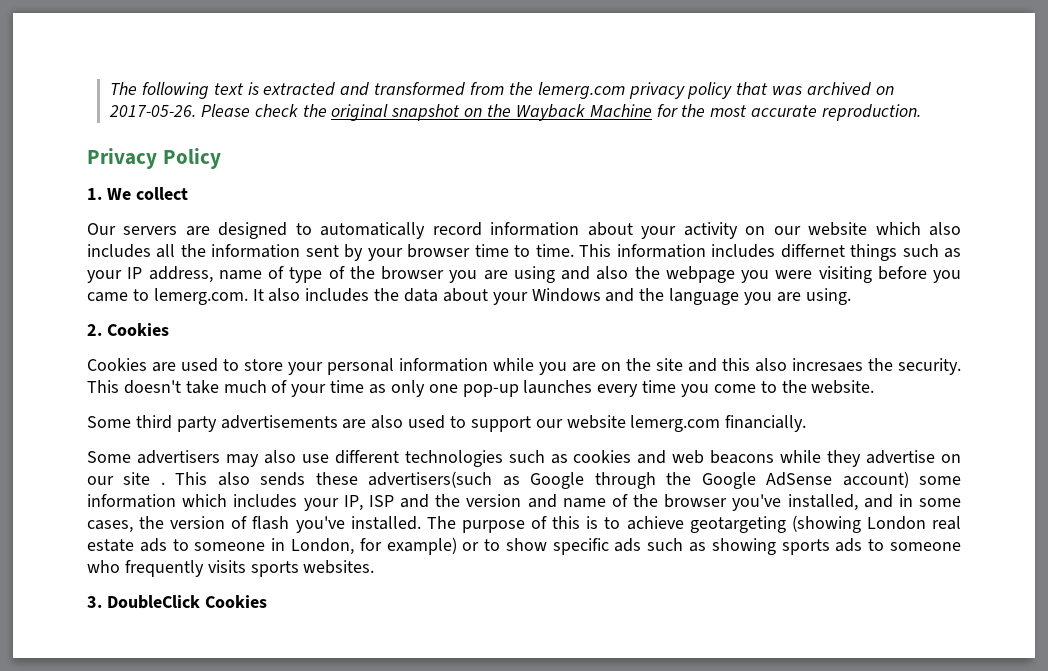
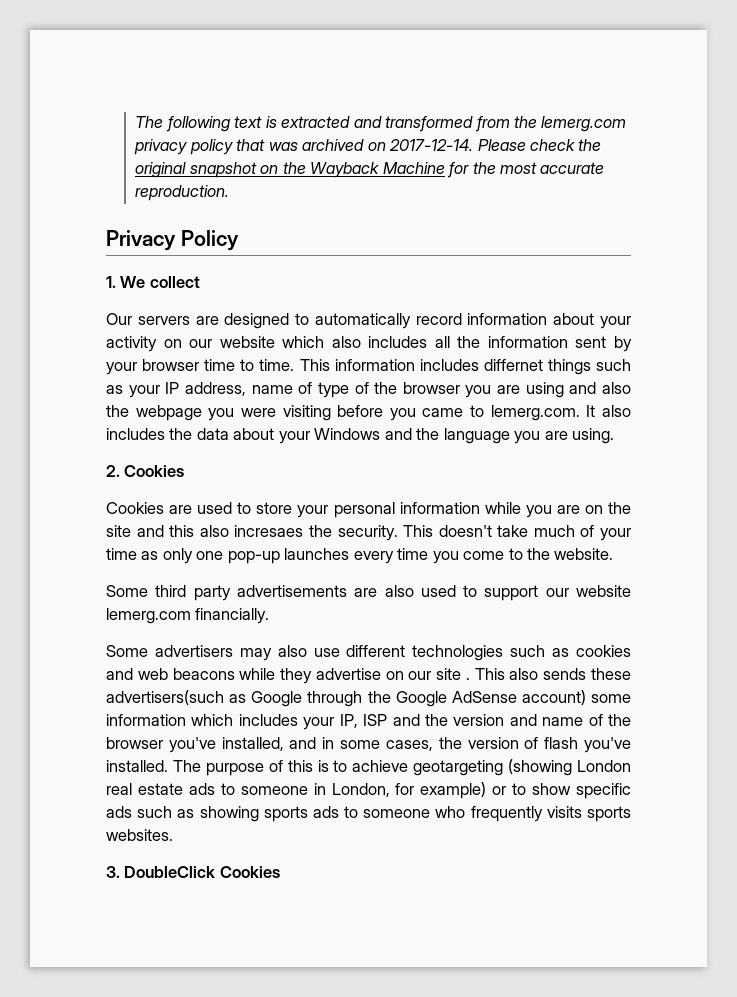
- The following text is extracted and transformed from the lemerg.com privacy policy that was archived on 2017-05-26.
+ The following text is extracted and transformed from the lemerg.com privacy policy that was archived on 2017-12-14.

